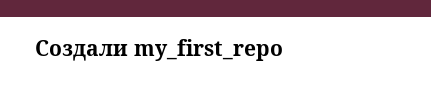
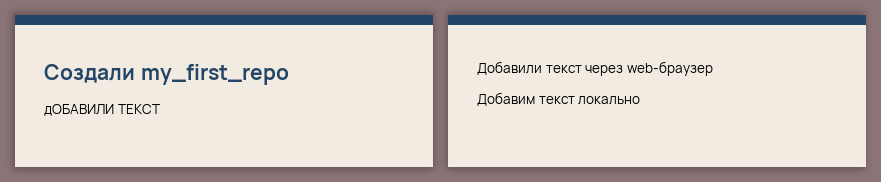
+ дОБАВИЛИ ТЕКСТ
+ Добавили текст через web-браузер
+ Добавим текст локально

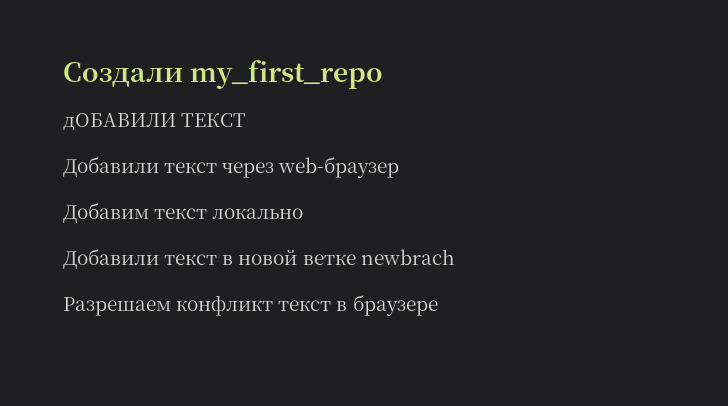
+ Добавили текст в новой ветке newbrach
+ Разрешаем конфликт текст в браузере

